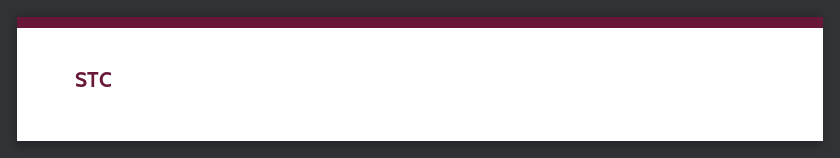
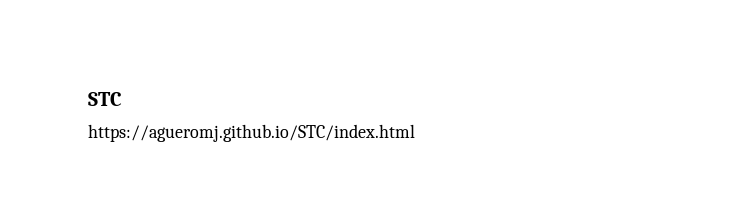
+ https://agueromj.github.io/STC/index.html

